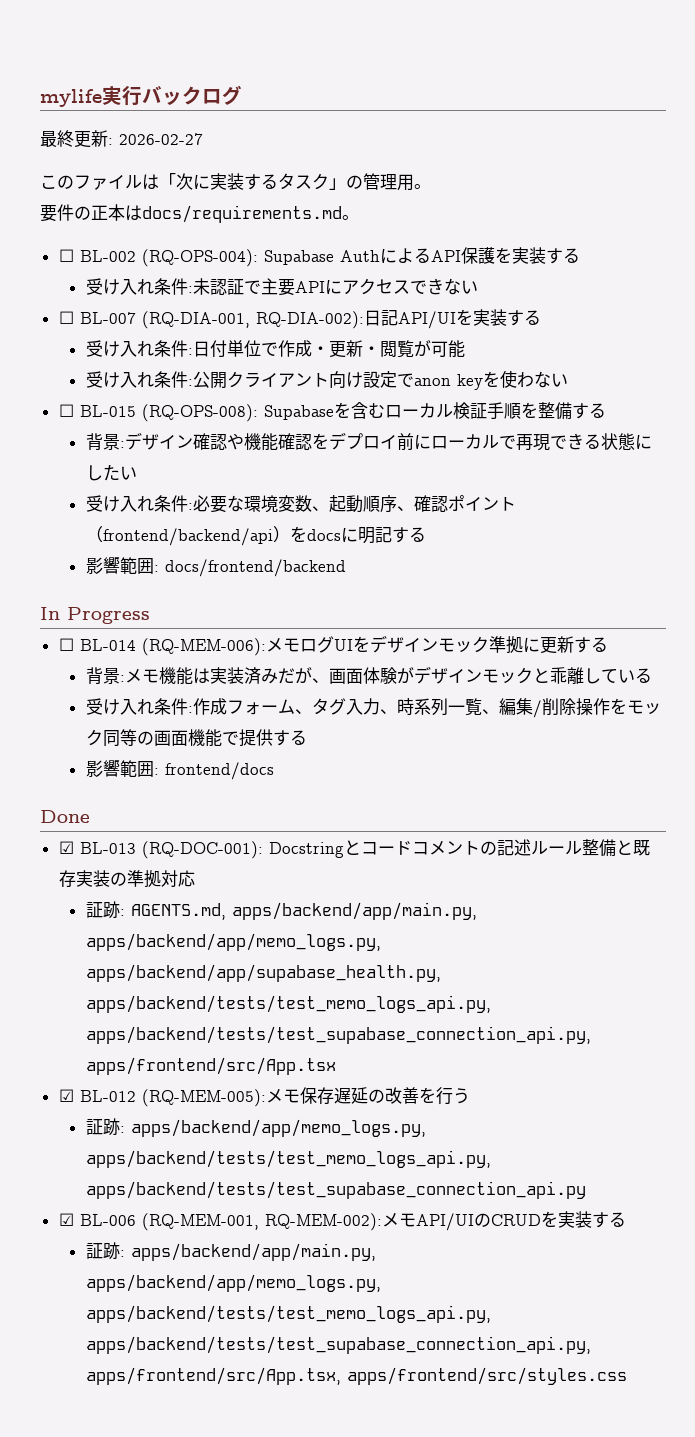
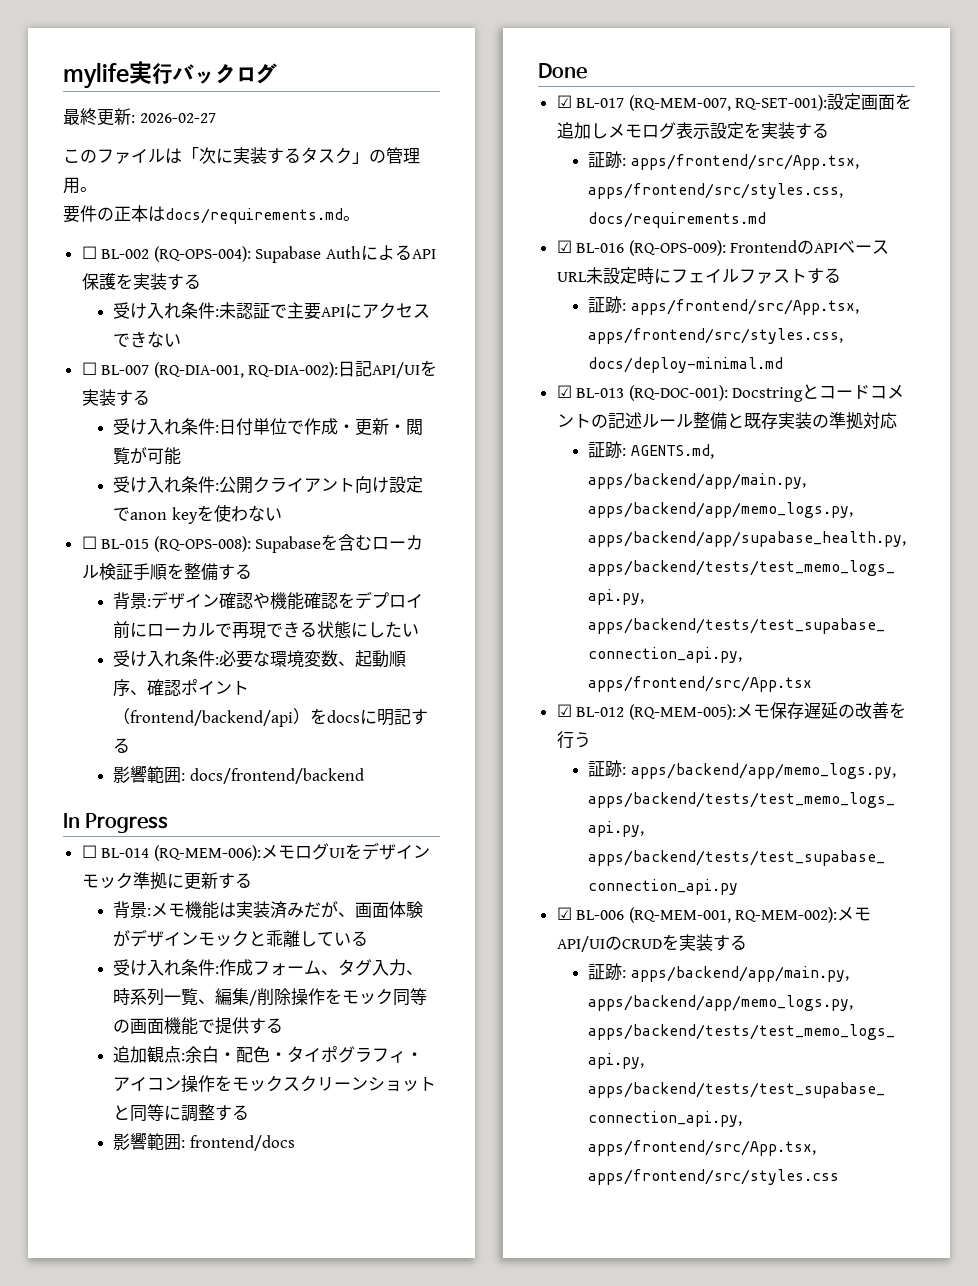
+ 追加観点:余白・配色・タイポグラフィ・アイコン操作をモックスクリーンショットと同等に調整する
+ ☑ BL-017 (RQ-MEM-007, RQ-SET-001):設定画面を追加しメモログ表示設定を実装する
+ 証跡: apps/frontend/src/App.tsx, apps/frontend/src/styles.css, docs/requirements.md
+ ☑ BL-016 (RQ-OPS-009): FrontendのAPIベースURL未設定時にフェイルファストする
+ 証跡: apps/frontend/src/App.tsx, apps/frontend/src/styles.css, docs/deploy-minimal.md

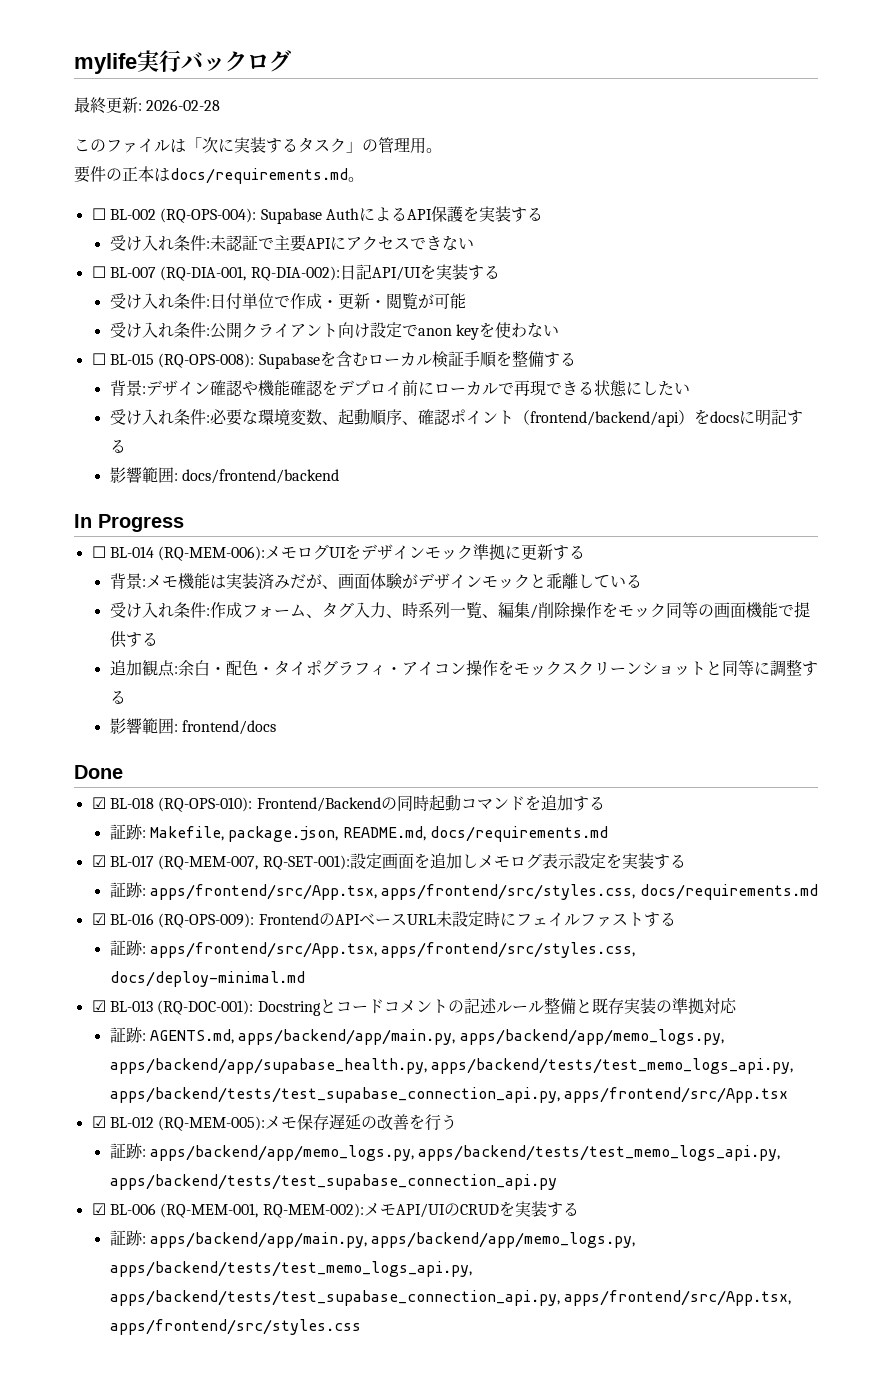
- 最終更新: 2026-02-27
+ 最終更新: 2026-02-28
+ ☑ BL-018 (RQ-OPS-010): Frontend/Backendの同時起動コマンドを追加する
+ 証跡: Makefile, package.json, README.md, docs/requirements.md

